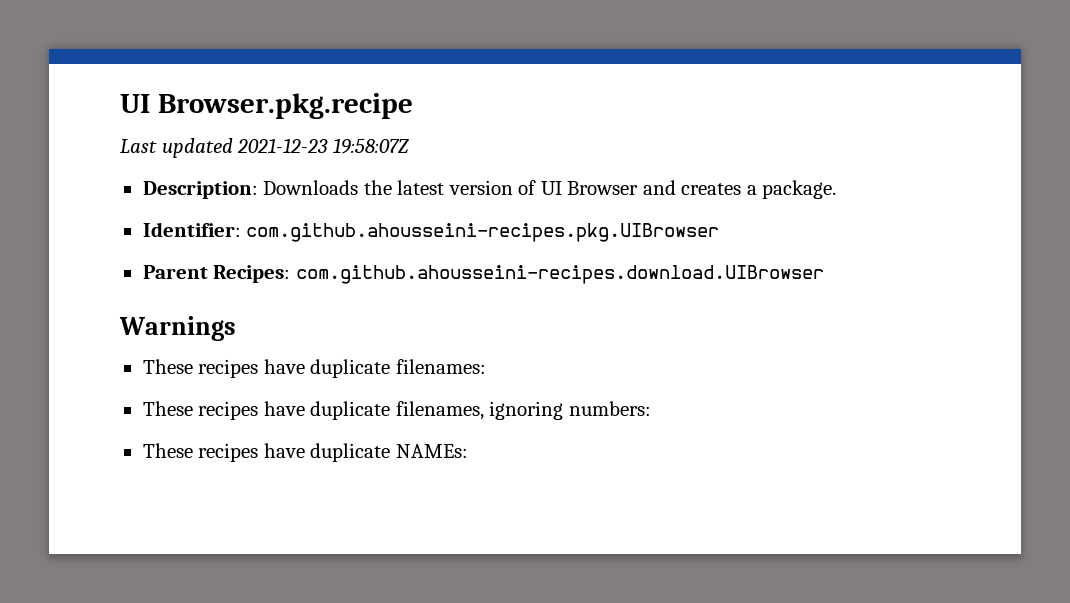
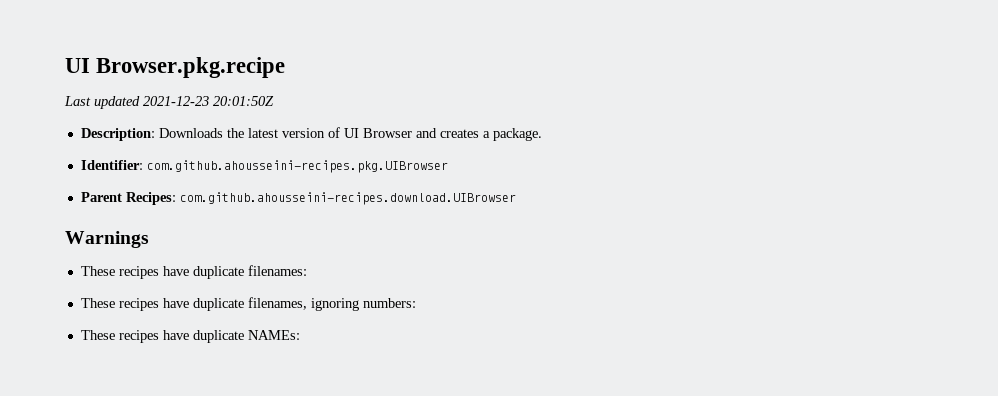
- Last updated 2021-12-23 19:58:07Z
+ Last updated 2021-12-23 20:01:50Z

